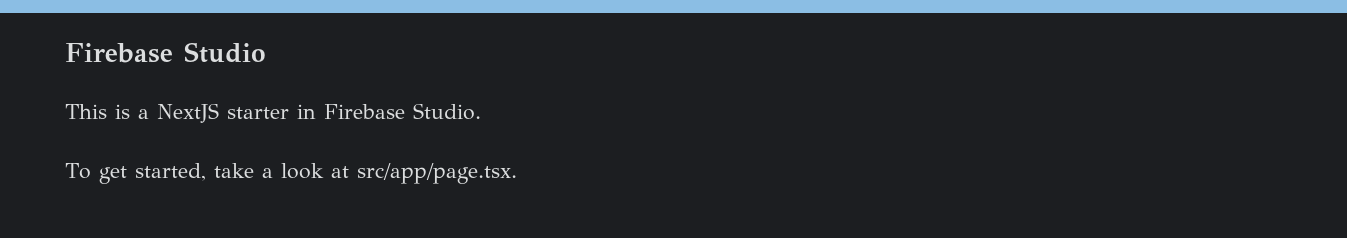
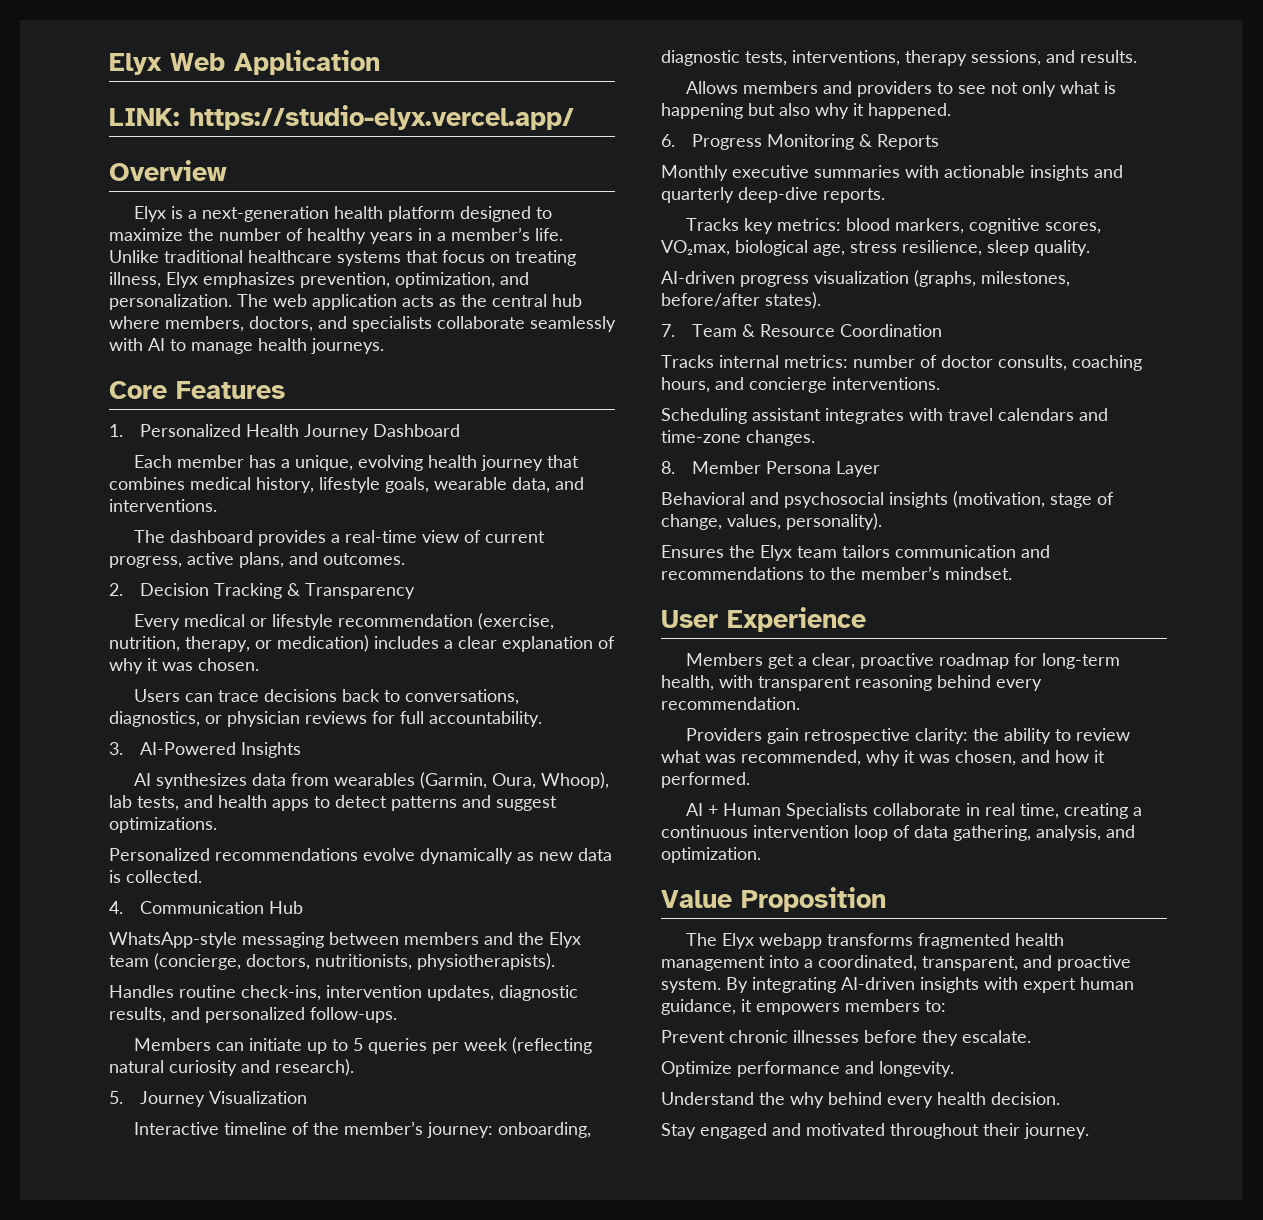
- Firebase Studio
- This is a NextJS starter in Firebase Studio.
- To get started, take a look at src/app/page.tsx.
+ Elyx Web Application
+ LINK: https://studio-elyx.vercel.app/
+ Overview
+ Elyx is a next-generation health platform designed to maximize the number of healthy years in a member’s life. Unlike traditional healthcare systems that focus on treating illness, Elyx emphasizes prevention, optimization, and personalization. The web application acts as the central hub where members, doctors, and specialists collaborate seamlessly with AI to manage health journeys.
+ Core Features
+ 1. Personalized Health Journey Dashboard
+ Each member has a unique, evolving health journey that combines medical history, lifestyle goals, wearable data, and interventions.
+ The dashboard provides a real-time view of current progress, active plans, and outcomes.
+ 2. Decision Tracking & Transparency
+ Every medical or lifestyle recommendation (exercise, nutrition, therapy, or medication) includes a clear explanation of why it was chosen.
+ Users can trace decisions back to conversations, diagnostics, or physician reviews for full accountability.
+ 3. AI-Powered Insights
+ AI synthesizes data from wearables (Garmin, Oura, Whoop), lab tests, and health apps to detect patterns and suggest optimizations.
+ Personalized recommendations evolve dynamically as new data is collected.
+ 4. Communication Hub
+ WhatsApp-style messaging between members and the Elyx team (concierge, doctors, nutritionists, physiotherapists).
+ Handles routine check-ins, intervention updates, diagnostic results, and personalized follow-ups.
+ Members can initiate up to 5 queries per week (reflecting natural curiosity and research).
+ 5. Journey Visualization
+ Interactive timeline of the member’s journey: onboarding, diagnostic tests, interventions, therapy sessions, and results.
+ Allows members and providers to see not only what is happening but also why it happened.
+ 6. Progress Monitoring & Reports
+ Monthly executive summaries with actionable insights and quarterly deep-dive reports.
+ Tracks key metrics: blood markers, cognitive scores, VO₂max, biological age, stress resilience, sleep quality.
+ AI-driven progress visualization (graphs, milestones, before/after states).
+ 7. Team & Resource Coordination
+ Tracks internal metrics: number of doctor consults, coaching hours, and concierge interventions.
+ Scheduling assistant integrates with travel calendars and time-zone changes.
+ 8. Member Persona Layer
+ Behavioral and psychosocial insights (motivation, stage of change, values, personality).
+ Ensures the Elyx team tailors communication and recommendations to the member’s mindset.
+ User Experience
+ Members get a clear, proactive roadmap for long-term health, with transparent reasoning behind every recommendation.
+ Providers gain retrospective clarity: the ability to review what was recommended, why it was chosen, and how it performed.
+ AI + Human Specialists collaborate in real time, creating a continuous intervention loop of data gathering, analysis, and optimization.
+ Value Proposition
+ The Elyx webapp transforms fragmented health management into a coordinated, transparent, and proactive system. By integrating AI-driven insights with expert human guidance, it empowers members to:
+ Prevent chronic illnesses before they escalate.
+ Optimize performance and longevity.
+ Understand the why behind every health decision.
+ Stay engaged and motivated throughout their journey.

